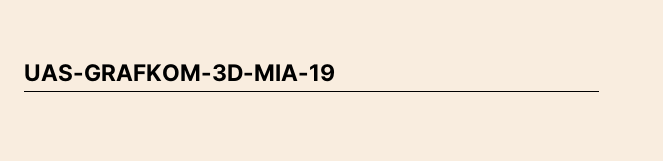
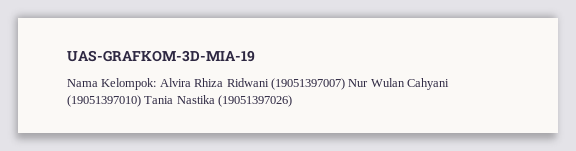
+ Nama Kelompok: Alvira Rhiza Ridwani (19051397007) Nur Wulan Cahyani (19051397010) Tania Nastika (19051397026)

